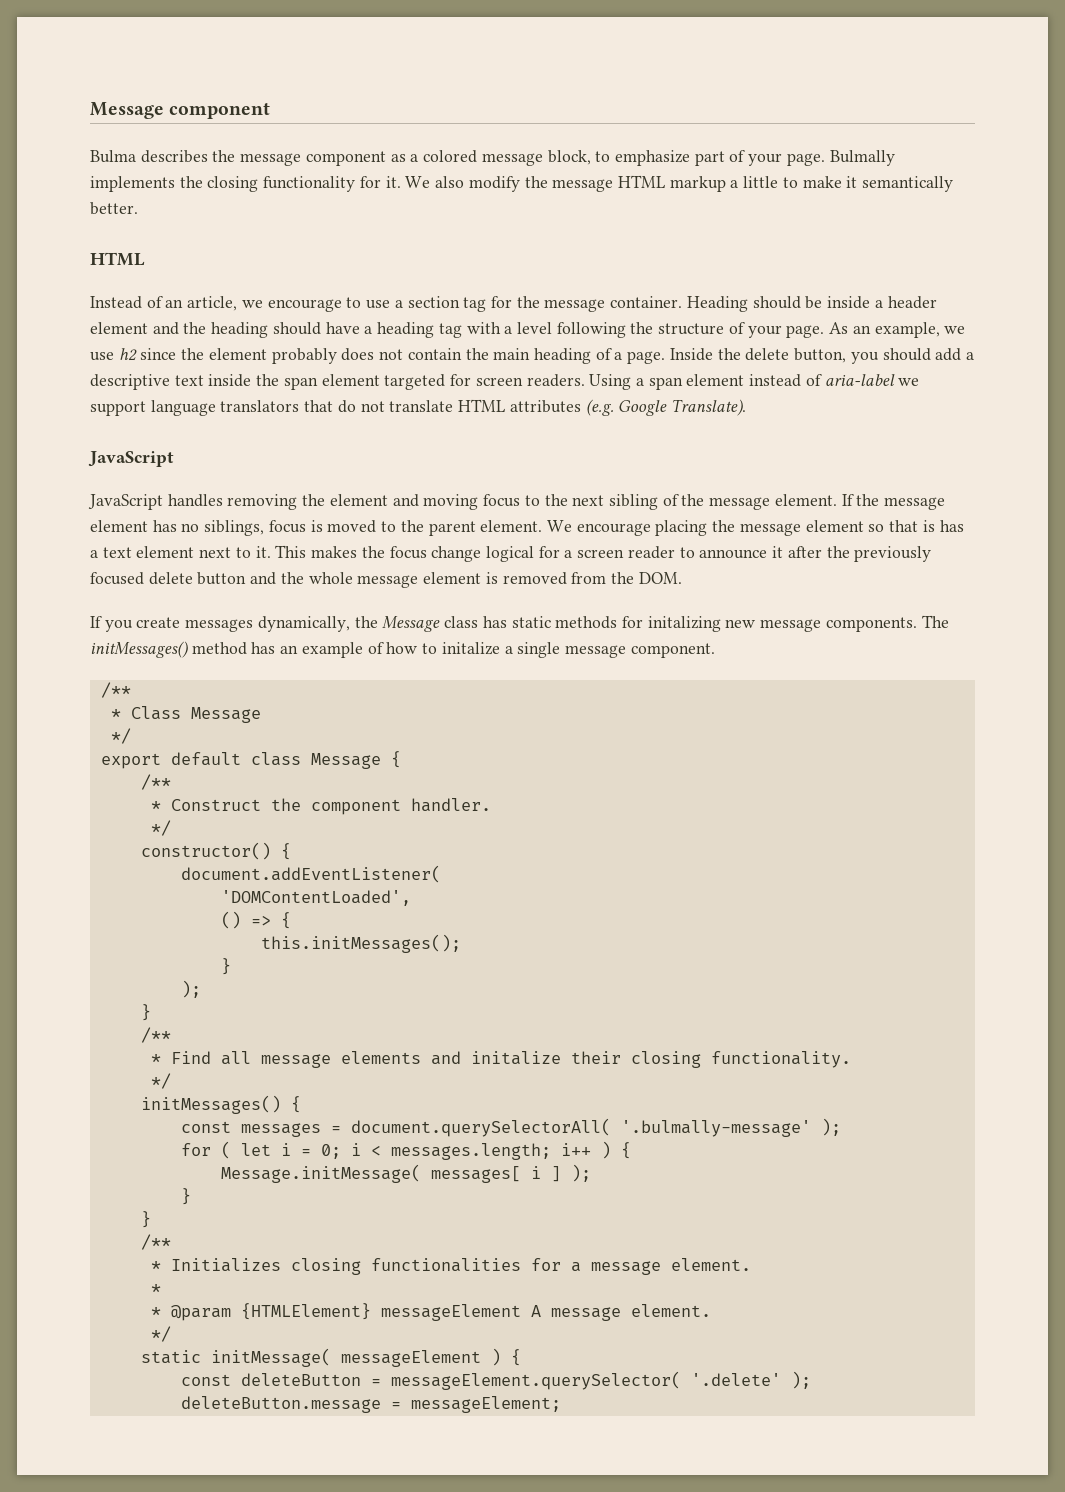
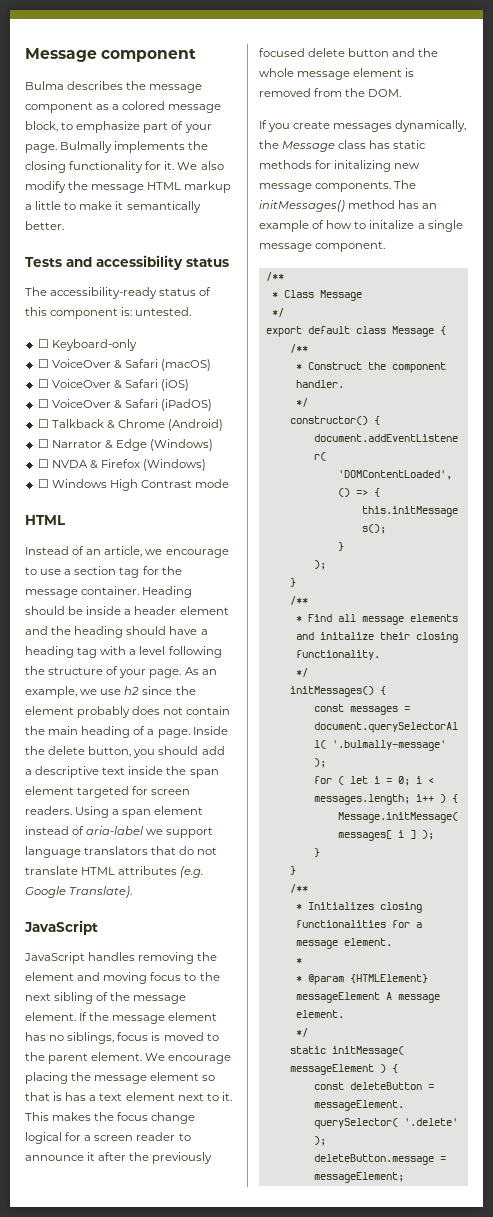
+ Tests and accessibility status
+ The accessibility-ready status of this component is: untested.
+ ☐ Keyboard-only
+ ☐ VoiceOver & Safari (macOS)
+ ☐ VoiceOver & Safari (iOS)
+ ☐ VoiceOver & Safari (iPadOS)
+ ☐ Talkback & Chrome (Android)
+ ☐ Narrator & Edge (Windows)
+ ☐ NVDA & Firefox (Windows)
+ ☐ Windows High Contrast mode

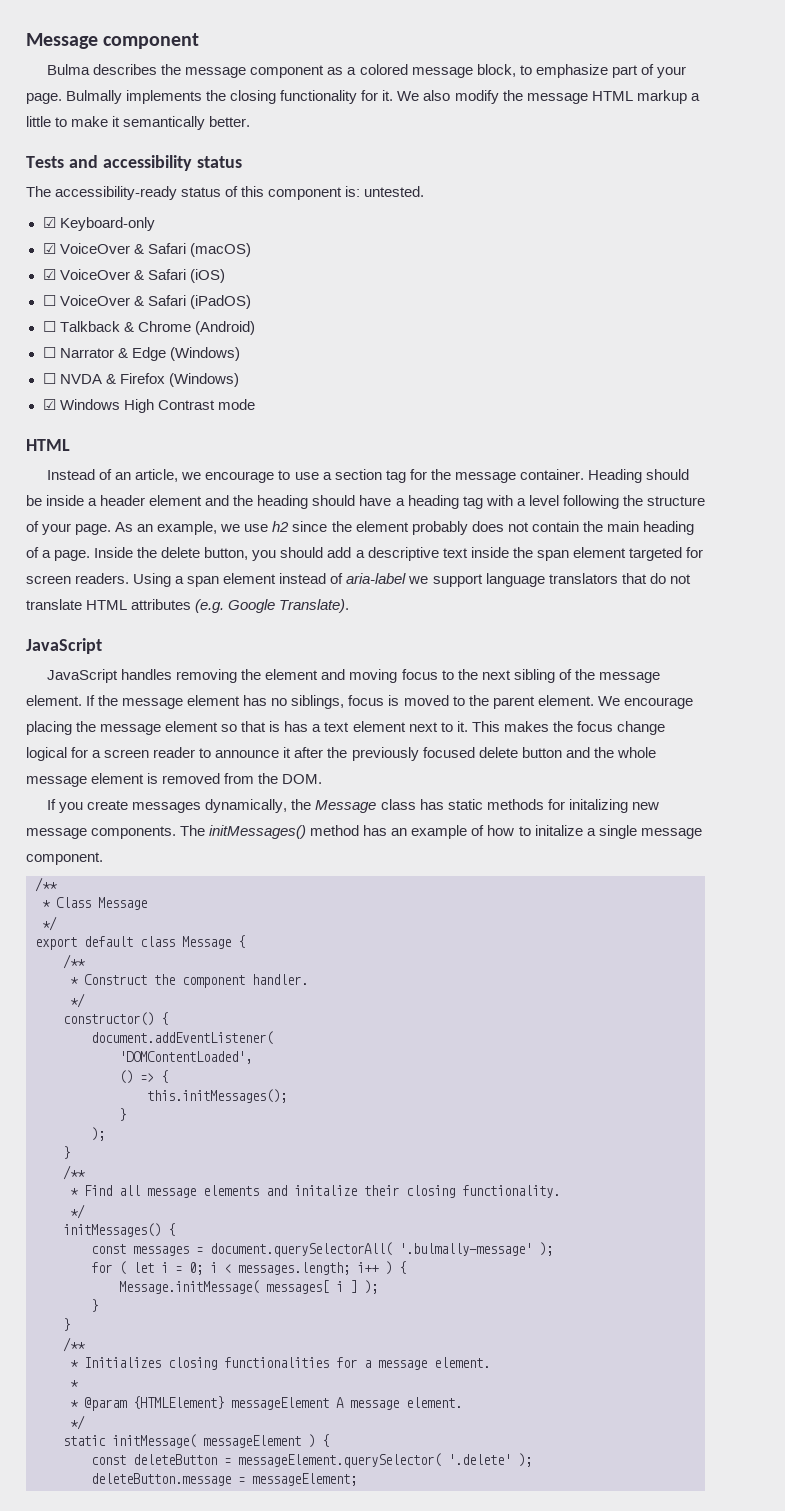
- ☐ Keyboard-only
+ ☑ Keyboard-only
- ☐ VoiceOver & Safari (macOS)
+ ☑ VoiceOver & Safari (macOS)
- ☐ VoiceOver & Safari (iOS)
+ ☑ VoiceOver & Safari (iOS)
- ☐ Windows High Contrast mode
+ ☑ Windows High Contrast mode

